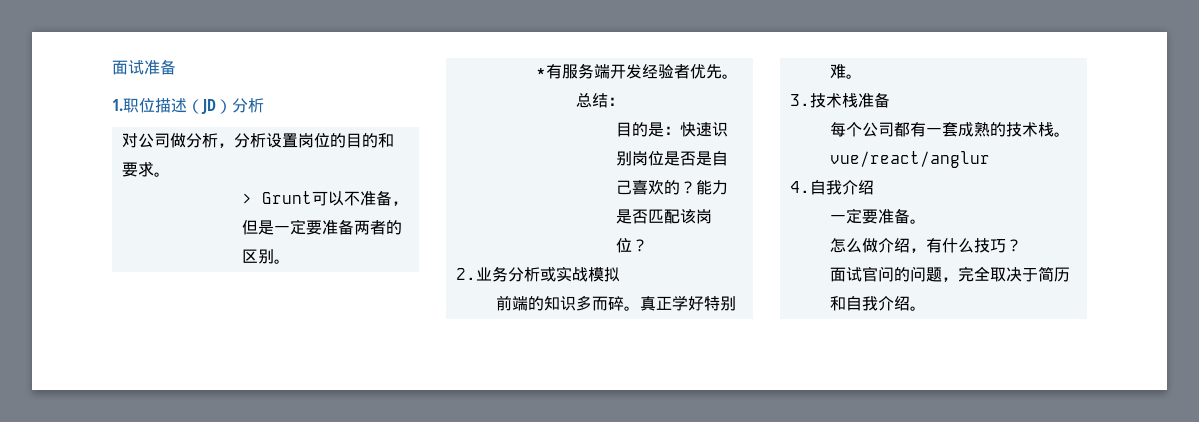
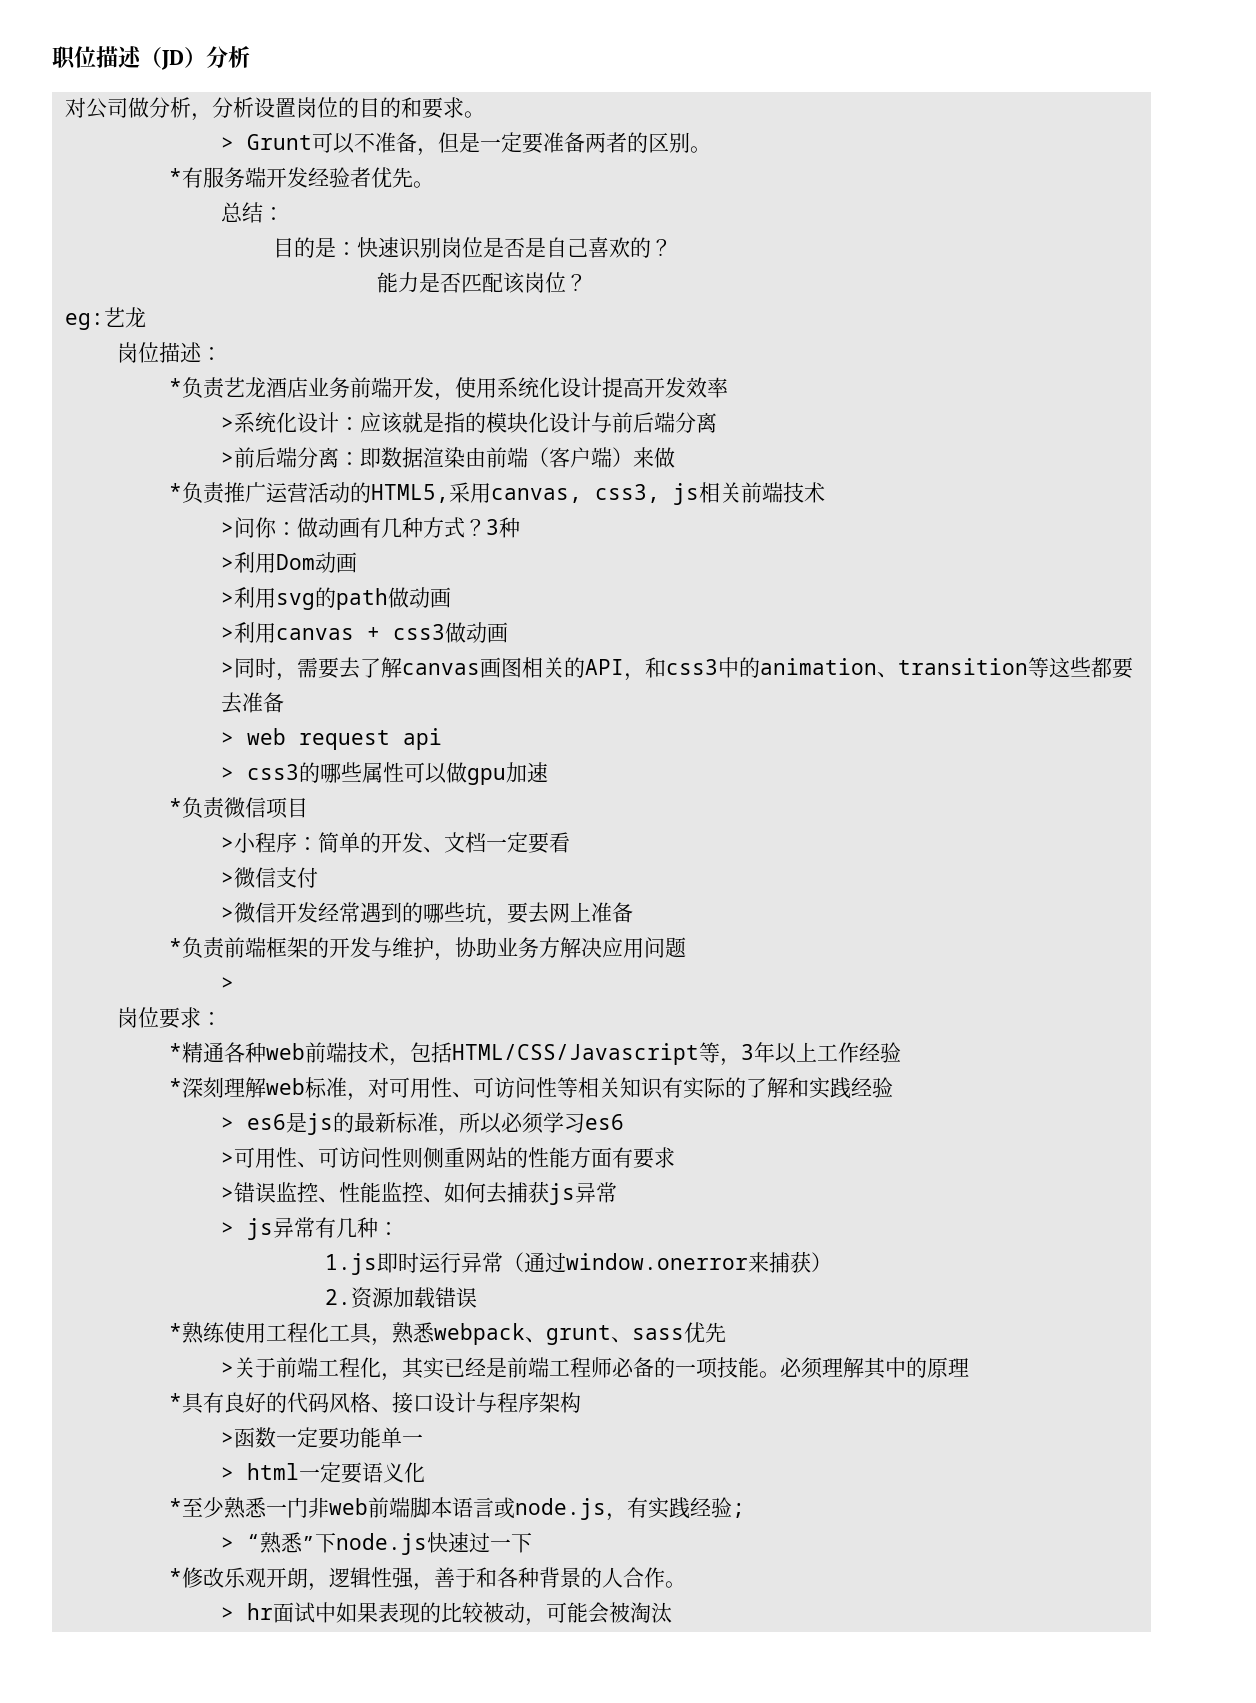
- 面试准备
- 1.职位描述（JD）分析
+ 职位描述（JD）分析
- 目的是：快速识别岗位是否是自己喜欢的？能力是否匹配该岗位？
+ 目的是：快速识别岗位是否是自己喜欢的？
+ 能力是否匹配该岗位？
- 2.业务分析或实战模拟
- 前端的知识多而碎。真正学好特别难。
- 3.技术栈准备
- 每个公司都有一套成熟的技术栈。vue/react/anglur
- 4.自我介绍
- 一定要准备。
- 怎么做介绍，有什么技巧？
- 面试官问的问题，完全取决于简历和自我介绍。
+ eg:艺龙
+ 岗位描述：
+ *负责艺龙酒店业务前端开发，使用系统化设计提高开发效率
+ >系统化设计：应该就是指的模块化设计与前后端分离
+ >前后端分离：即数据渲染由前端（客户端）来做
+ *负责推广运营活动的HTML5,采用canvas, css3, js相关前端技术
+ >问你：做动画有几种方式？3种
+ >利用Dom动画
+ >利用svg的path做动画
+ >利用canvas + css3做动画
+ >同时，需要去了解canvas画图相关的API，和css3中的animation、transition等这些都要去准备
+ > web request api
+ > css3的哪些属性可以做gpu加速
+ *负责微信项目
+ >小程序：简单的开发、文档一定要看
+ >微信支付
+ >微信开发经常遇到的哪些坑，要去网上准备
+ *负责前端框架的开发与维护，协助业务方解决应用问题
+ >
+ 岗位要求：
+ *精通各种web前端技术，包括HTML/CSS/Javascript等，3年以上工作经验
+ *深刻理解web标准，对可用性、可访问性等相关知识有实际的了解和实践经验
+ > es6是js的最新标准，所以必须学习es6
+ >可用性、可访问性则侧重网站的性能方面有要求
+ >错误监控、性能监控、如何去捕获js异常
+ > js异常有几种：
+ 1.js即时运行异常（通过window.onerror来捕获）
+ 2.资源加载错误
+ *熟练使用工程化工具，熟悉webpack、grunt、sass优先
+ >关于前端工程化，其实已经是前端工程师必备的一项技能。必须理解其中的原理
+ *具有良好的代码风格、接口设计与程序架构
+ >函数一定要功能单一
+ > html一定要语义化
+ *至少熟悉一门非web前端脚本语言或node.js，有实践经验;
+ > “熟悉”下node.js快速过一下
+ *修改乐观开朗，逻辑性强，善于和各种背景的人合作。
+ > hr面试中如果表现的比较被动，可能会被淘汰

